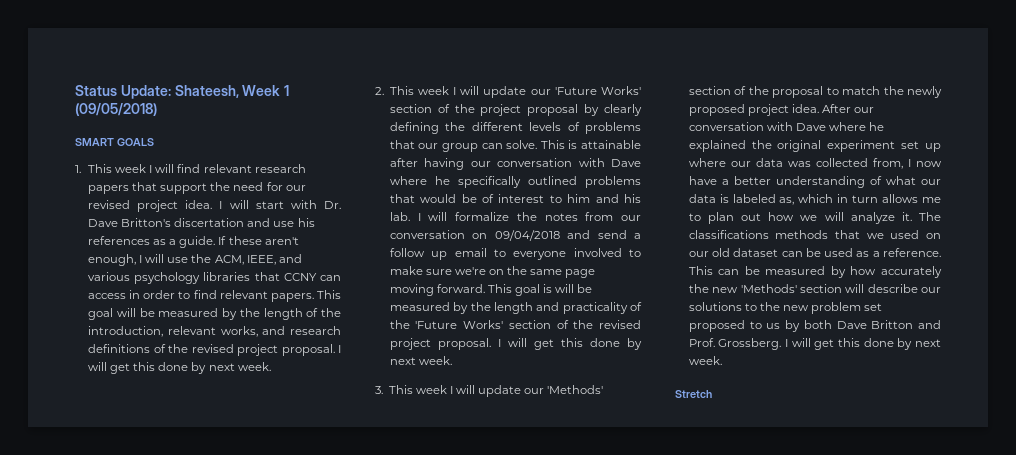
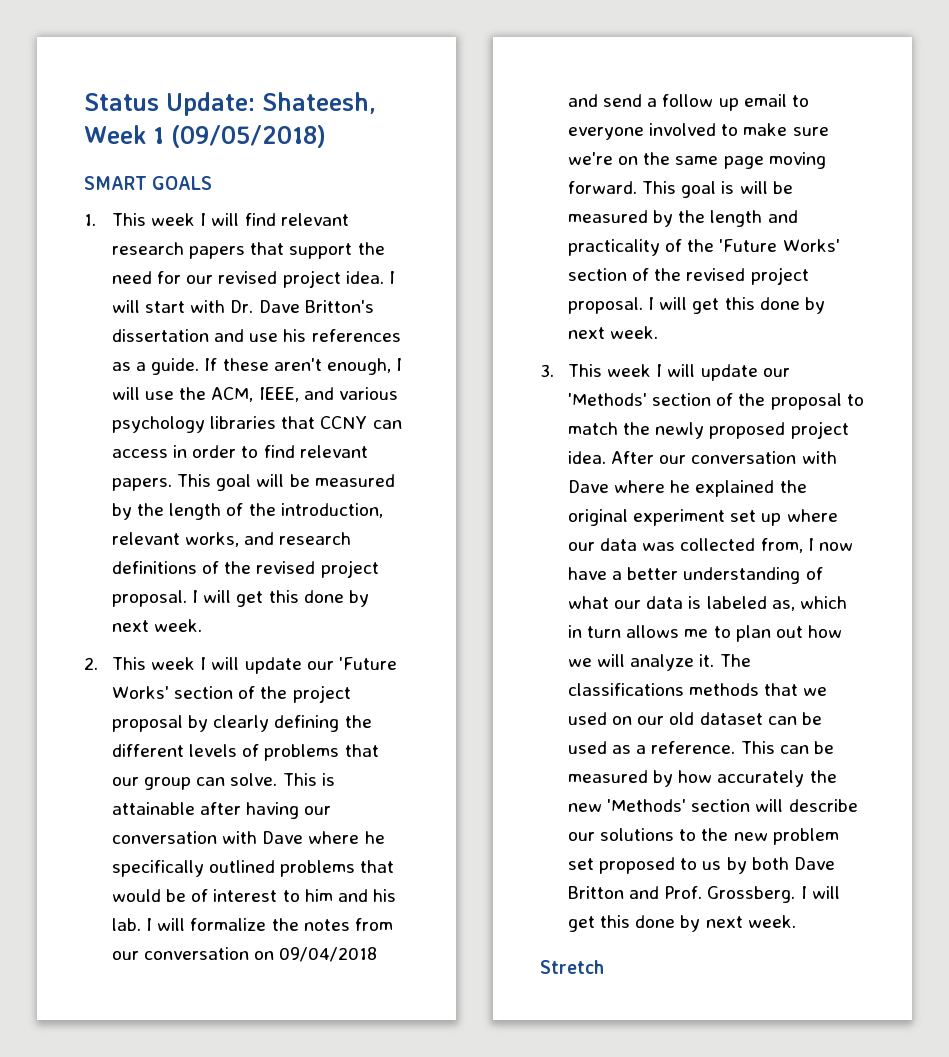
- I will start with Dr. Dave Britton's discertation and use his references as a guide.
+ I will start with Dr. Dave Britton's dissertation and use his references as a guide.

